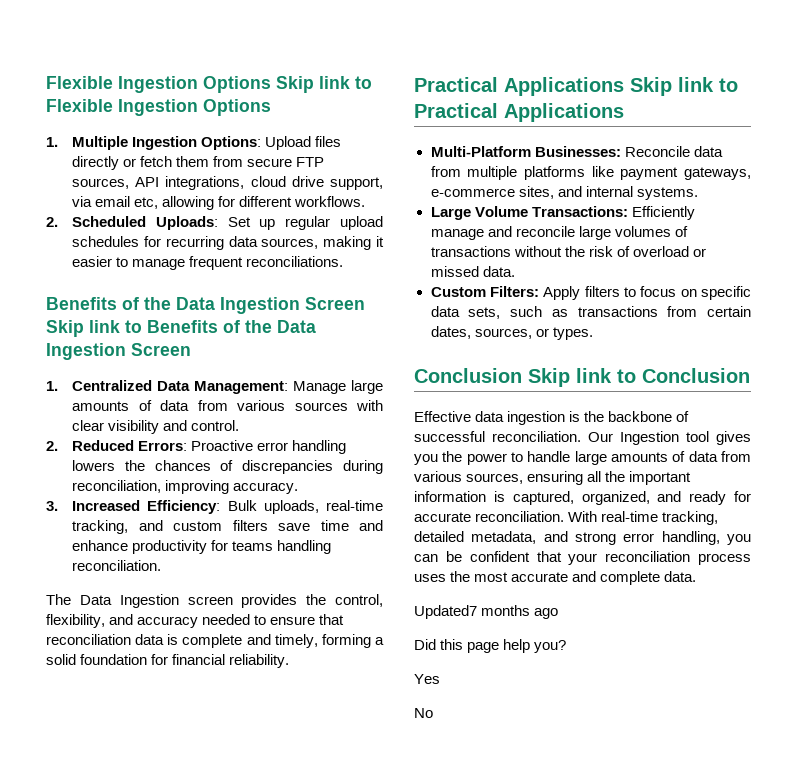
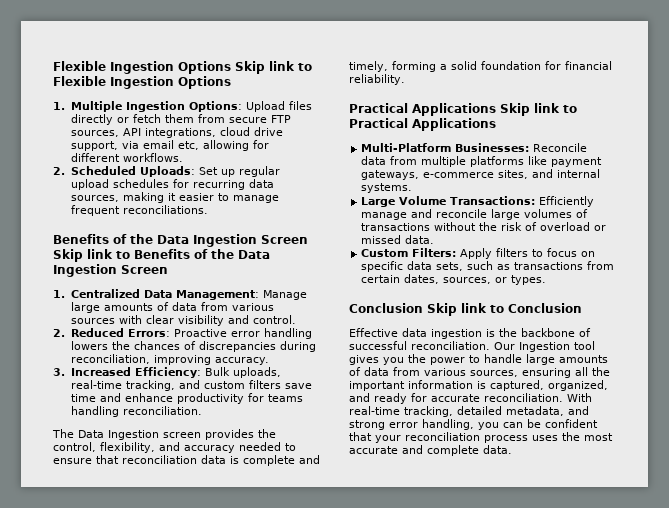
- Updated7 months ago
- Did this page help you?
- Yes
- No

